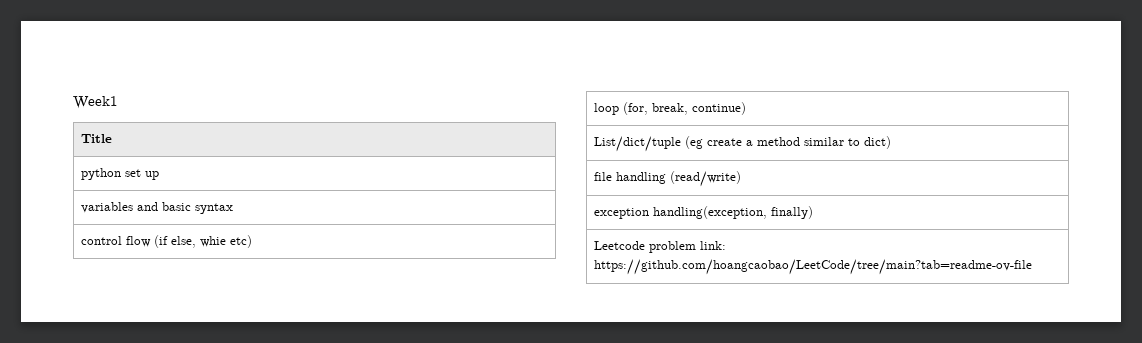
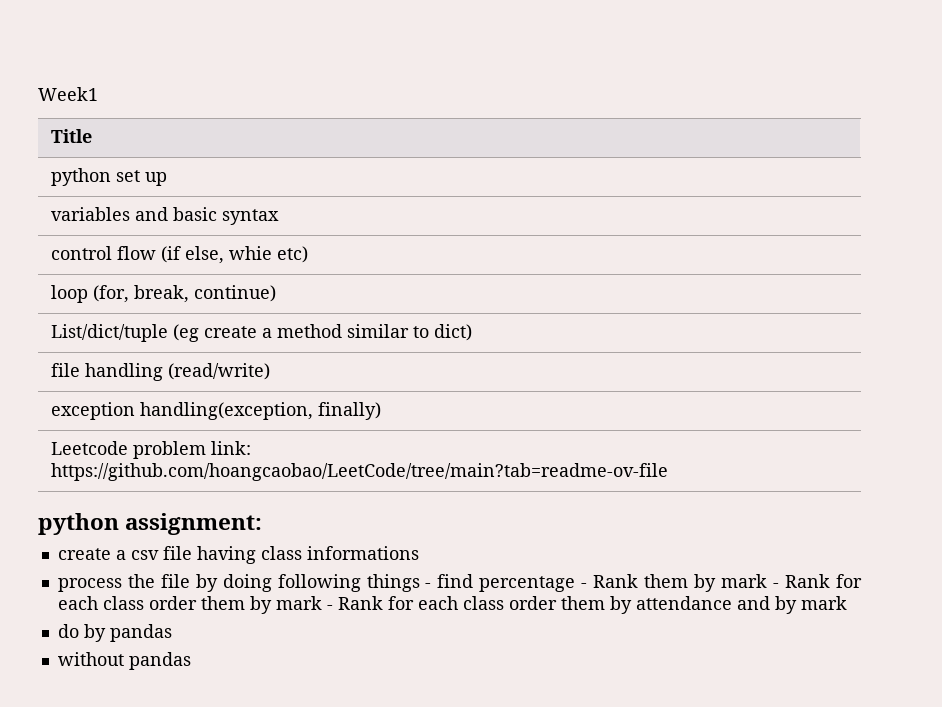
+ python assignment:
+ create a csv file having class informations
+ process the file by doing following things - find percentage - Rank them by mark - Rank for each class order them by mark - Rank for each class order them by attendance and by mark
+ do by pandas
+ without pandas

